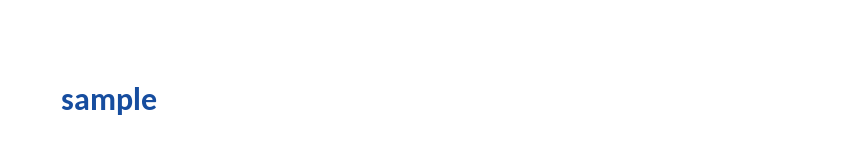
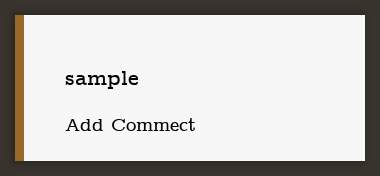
+ Add Commect

